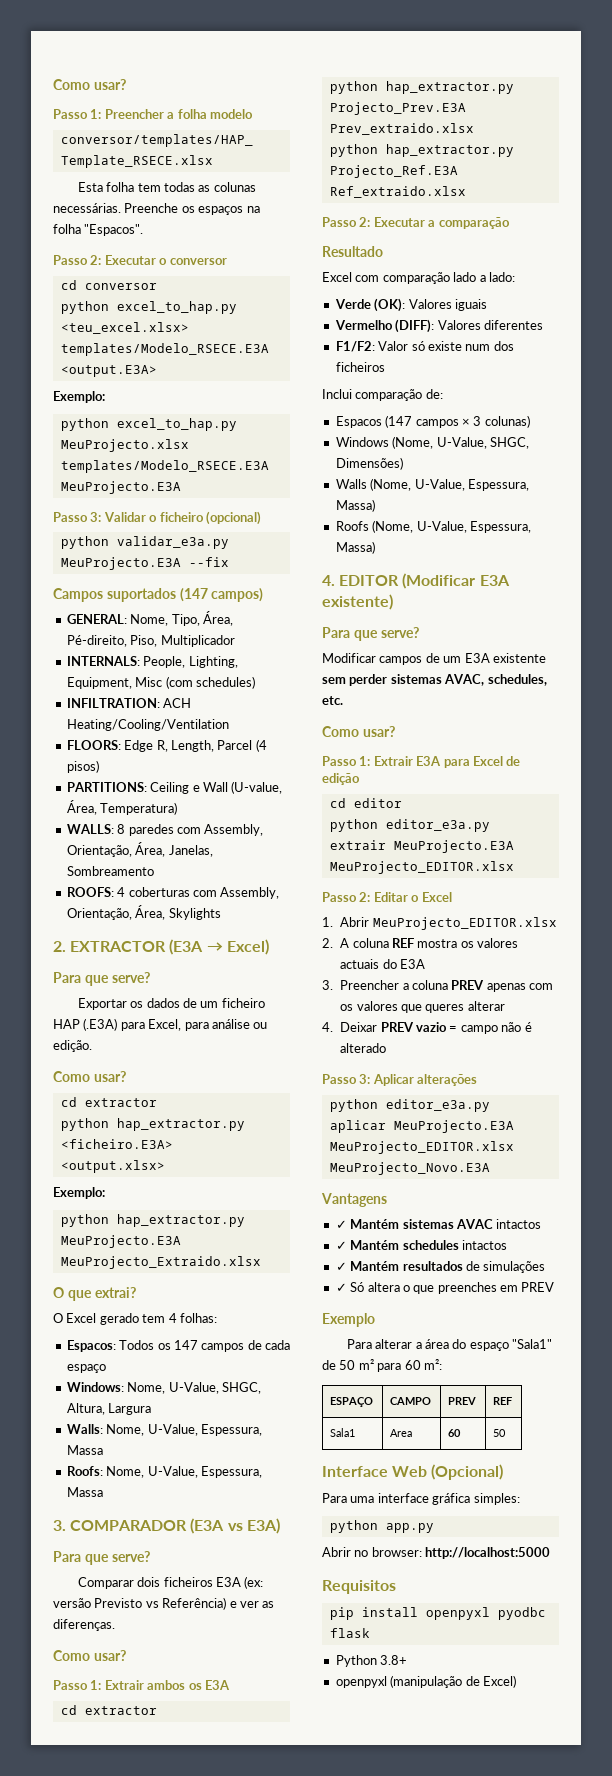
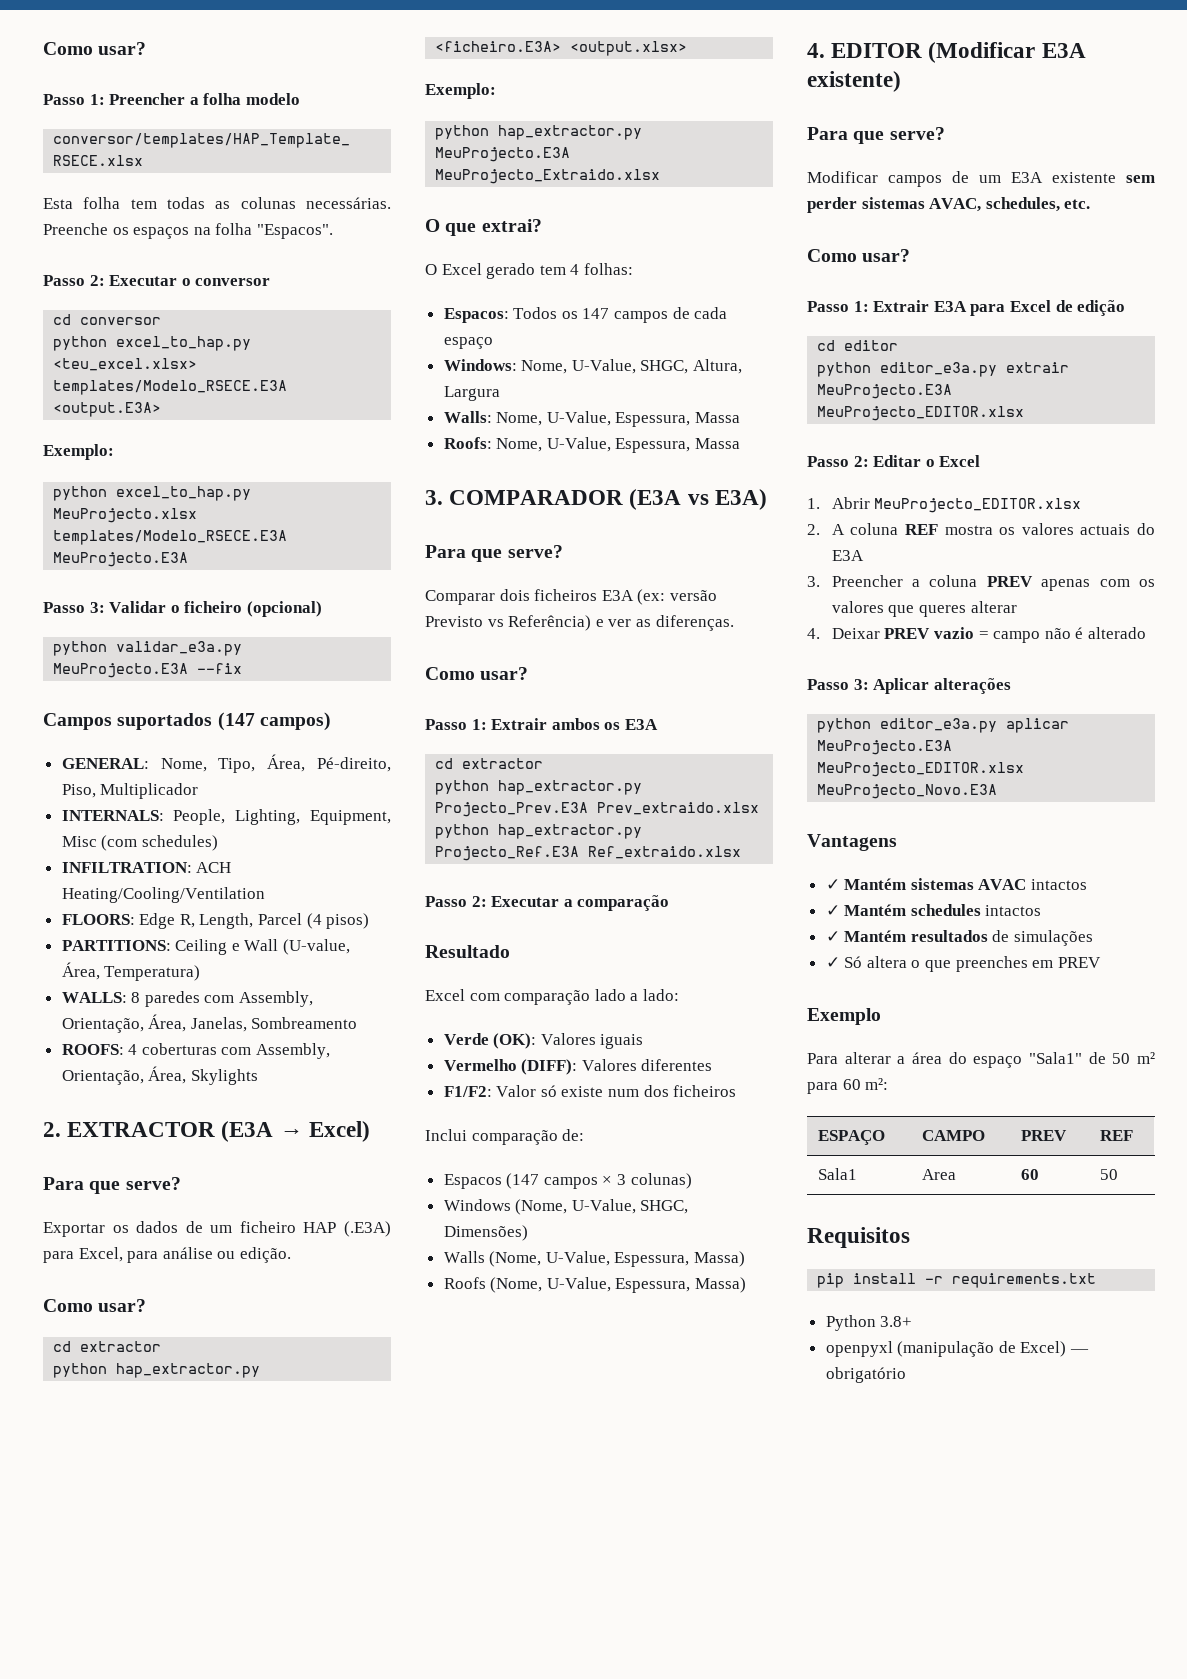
- Interface Web (Opcional)
- Para uma interface gráfica simples:
- python app.py
- Abrir no browser: http://localhost:5000
- pip install openpyxl pyodbc flask
+ pip install -r requirements.txt
- openpyxl (manipulação de Excel)
+ openpyxl (manipulação de Excel) — obrigatório

